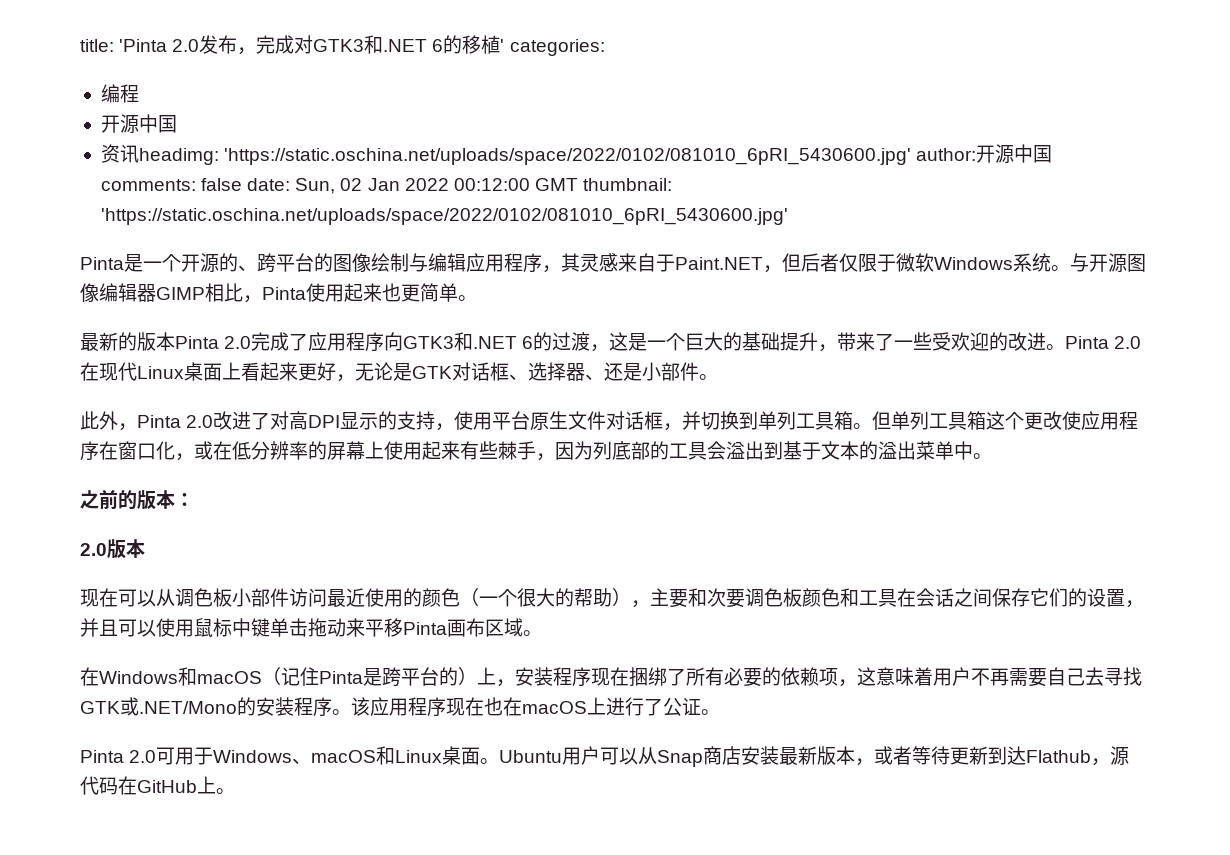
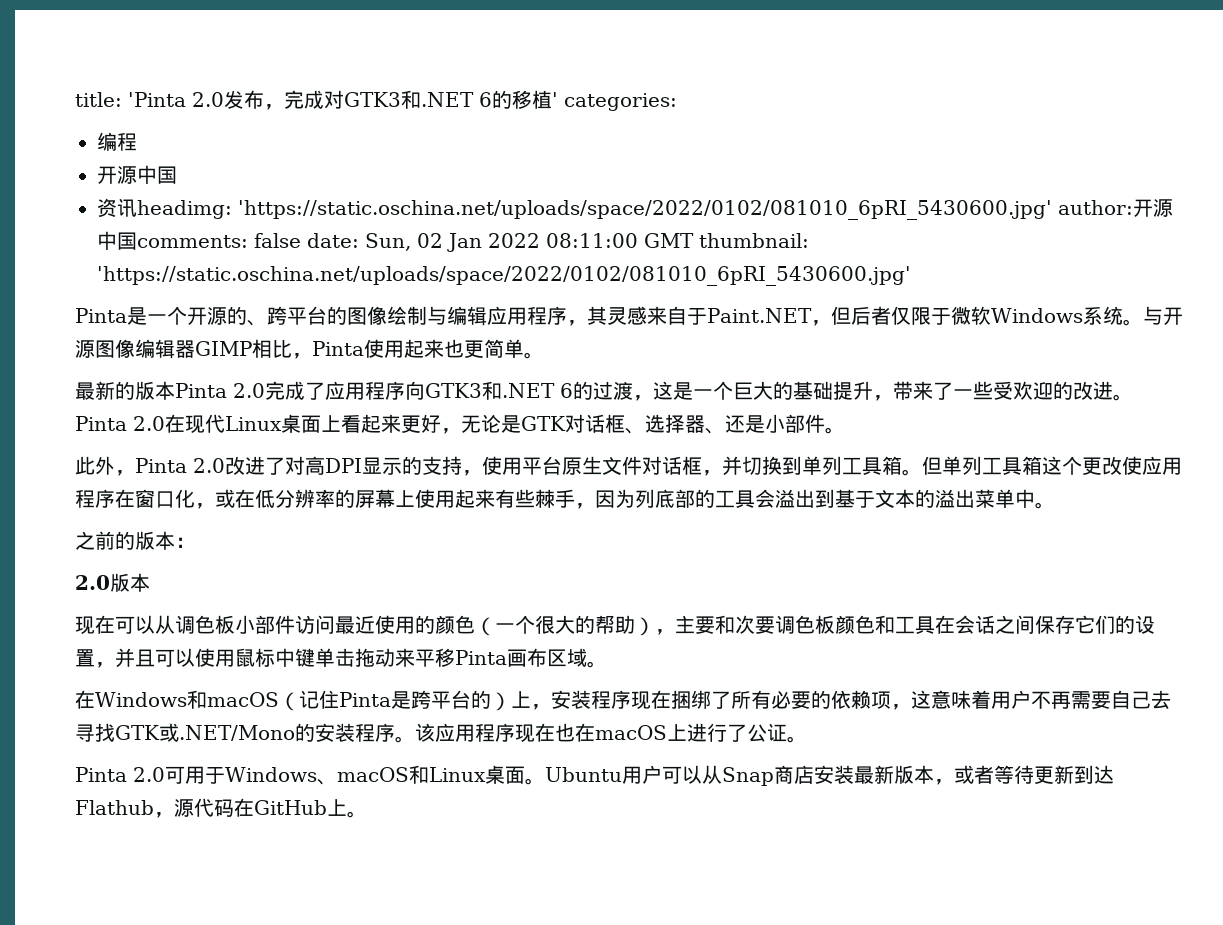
- 资讯headimg: 'https://static.oschina.net/uploads/space/2022/0102/081010_6pRI_5430600.jpg' author:开源中国comments: false date: Sun, 02 Jan 2022 00:12:00 GMT thumbnail: 'https://static.oschina.net/uploads/space/2022/0102/081010_6pRI_5430600.jpg'
+ 资讯headimg: 'https://static.oschina.net/uploads/space/2022/0102/081010_6pRI_5430600.jpg' author:开源中国comments: false date: Sun, 02 Jan 2022 08:11:00 GMT thumbnail: 'https://static.oschina.net/uploads/space/2022/0102/081010_6pRI_5430600.jpg'

